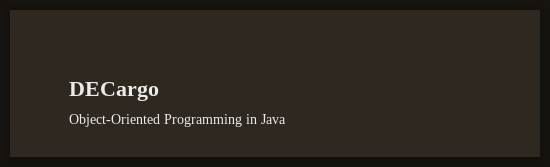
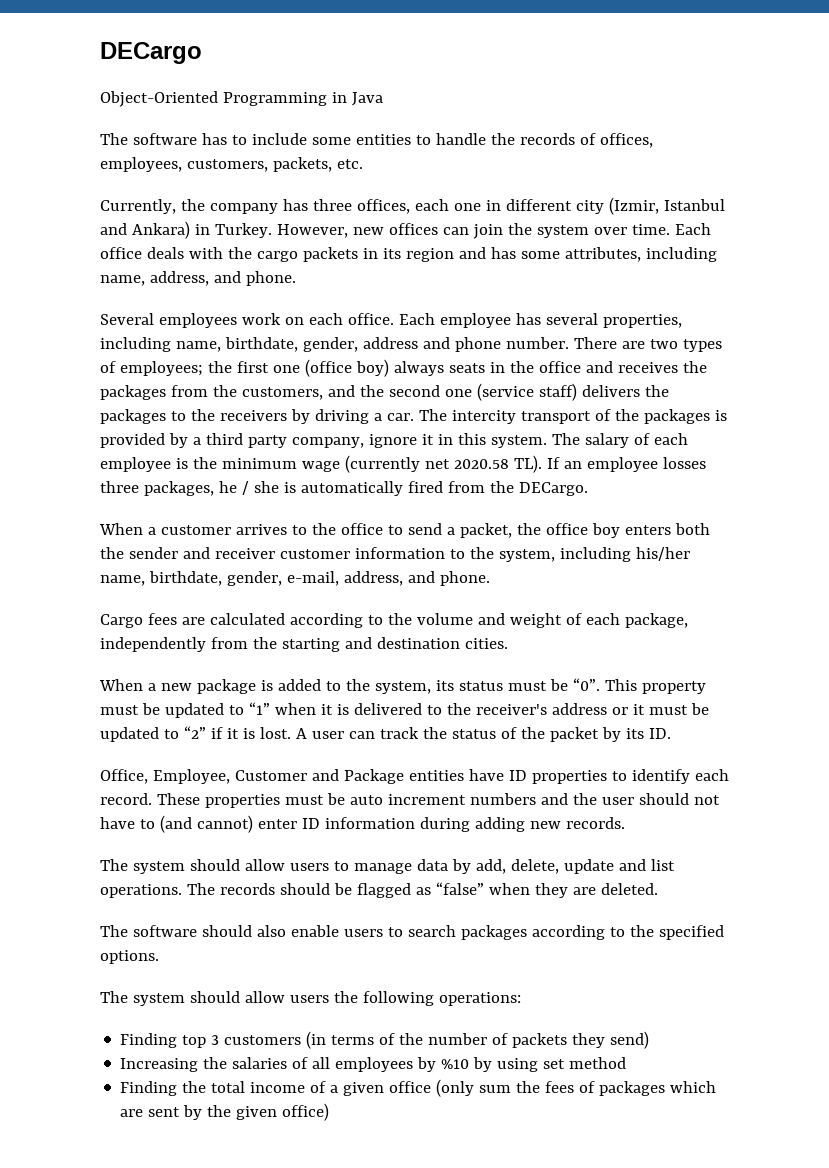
+ The software has to include some entities to handle the records of offices, employees, customers, packets, etc.
+ Currently, the company has three offices, each one in different city (Izmir, Istanbul and Ankara) in Turkey. However, new offices can join the system over time. Each office deals with the cargo packets in its region and has some attributes, including name, address, and phone.
+ Several employees work on each office. Each employee has several properties, including name, birthdate, gender, address and phone number. There are two types of employees; the first one (office boy) always seats in the office and receives the packages from the customers, and the second one (service staff) delivers the packages to the receivers by driving a car. The intercity transport of the packages is provided by a third party company, ignore it in this system. The salary of each employee is the minimum wage (currently net 2020.58 TL). If an employee losses three packages, he / she is automatically fired from the DECargo.
+ When a customer arrives to the office to send a packet, the office boy enters both the sender and receiver customer information to the system, including his/her name, birthdate, gender, e-mail, address, and phone.
+ Cargo fees are calculated according to the volume and weight of each package, independently from the starting and destination cities.
+ When a new package is added to the system, its status must be “0”. This property must be updated to “1” when it is delivered to the receiver's address or it must be updated to “2” if it is lost. A user can track the status of the packet by its ID.
+ Office, Employee, Customer and Package entities have ID properties to identify each record. These properties must be auto increment numbers and the user should not have to (and cannot) enter ID information during adding new records.
+ The system should allow users to manage data by add, delete, update and list operations. The records should be flagged as “false” when they are deleted.
+ The software should also enable users to search packages according to the specified options.
+ The system should allow users the following operations:
+ Finding top 3 customers (in terms of the number of packets they send)
+ Increasing the salaries of all employees by %10 by using set method
+ Finding the total income of a given office (only sum the fees of packages which are sent by the given office)

